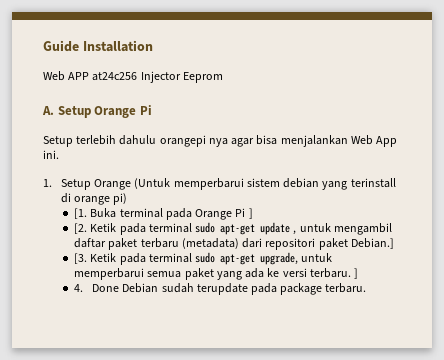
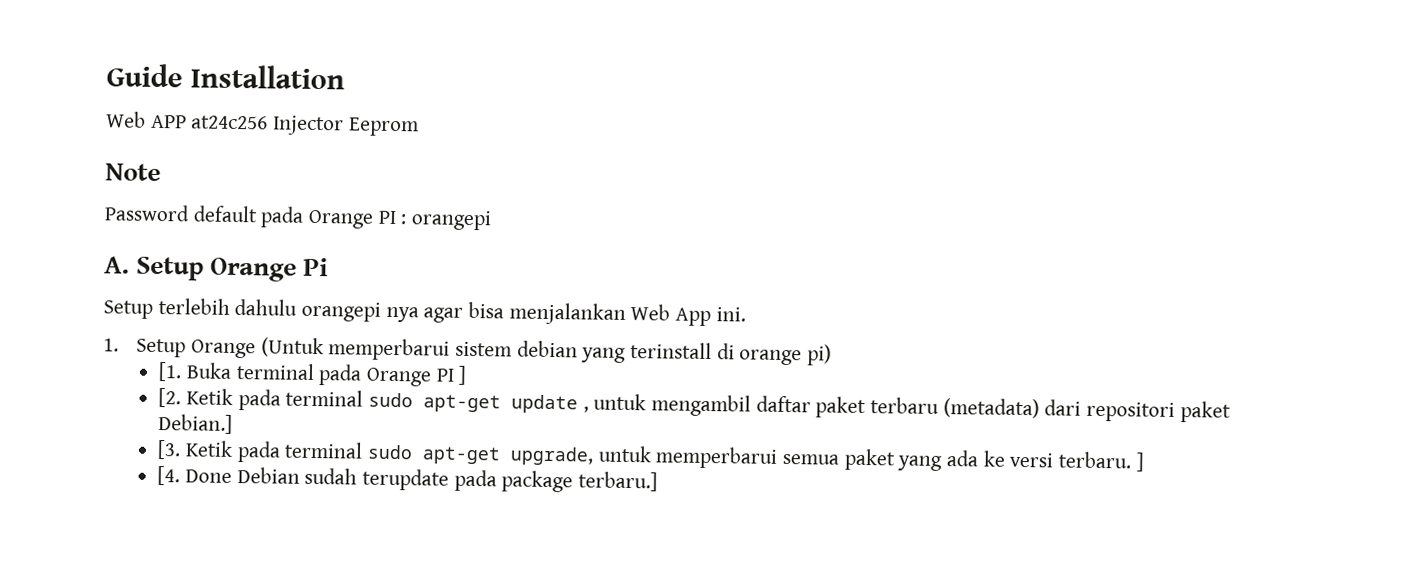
+ Note
+ Password default pada Orange PI : orangepi
- [1. Buka terminal pada Orange Pi ]
+ [1. Buka terminal pada Orange PI ]
- 4. Done Debian sudah terupdate pada package terbaru.
+ [4. Done Debian sudah terupdate pada package terbaru.]

